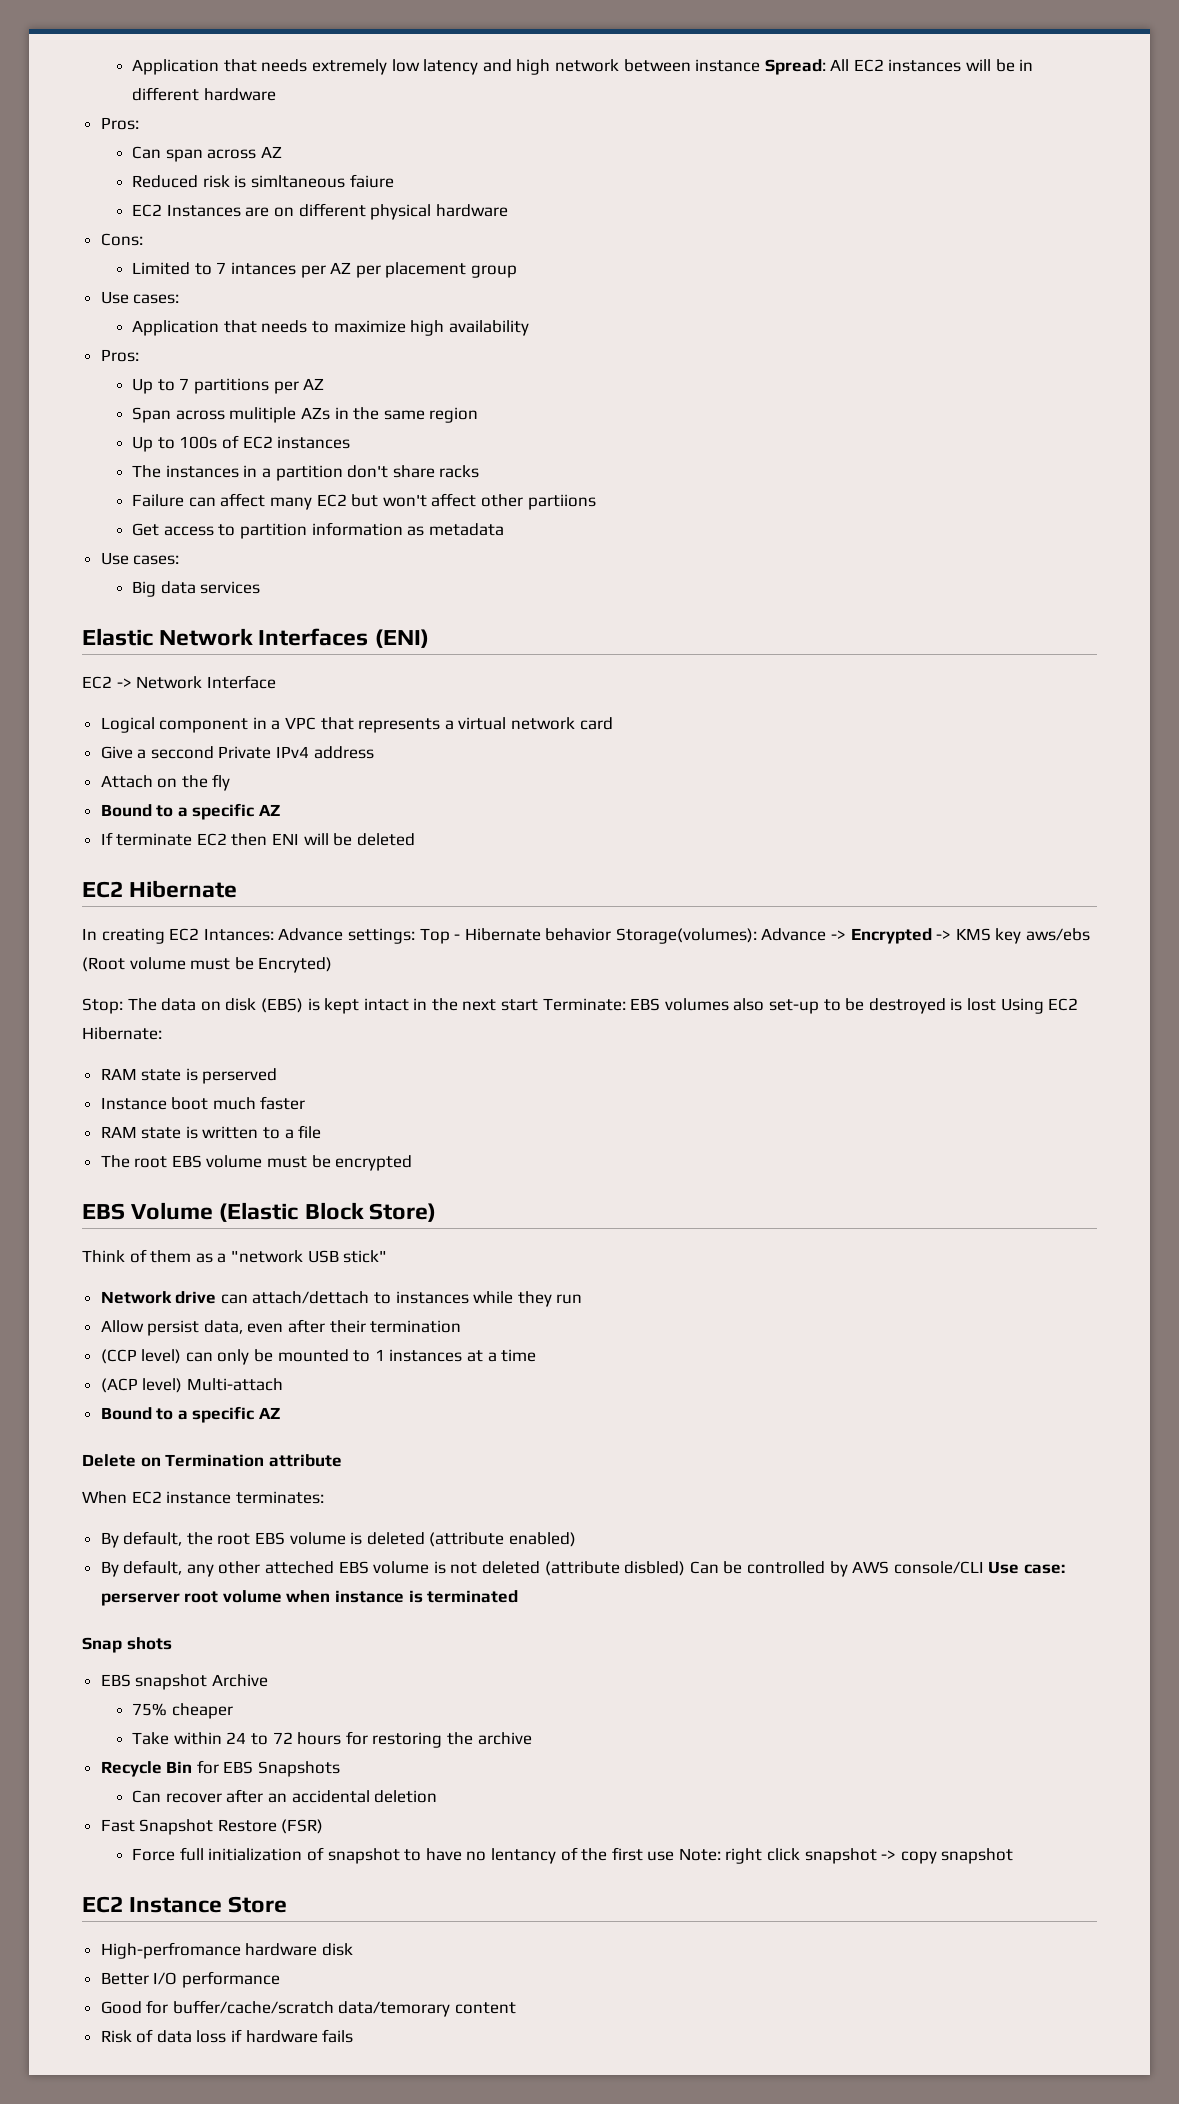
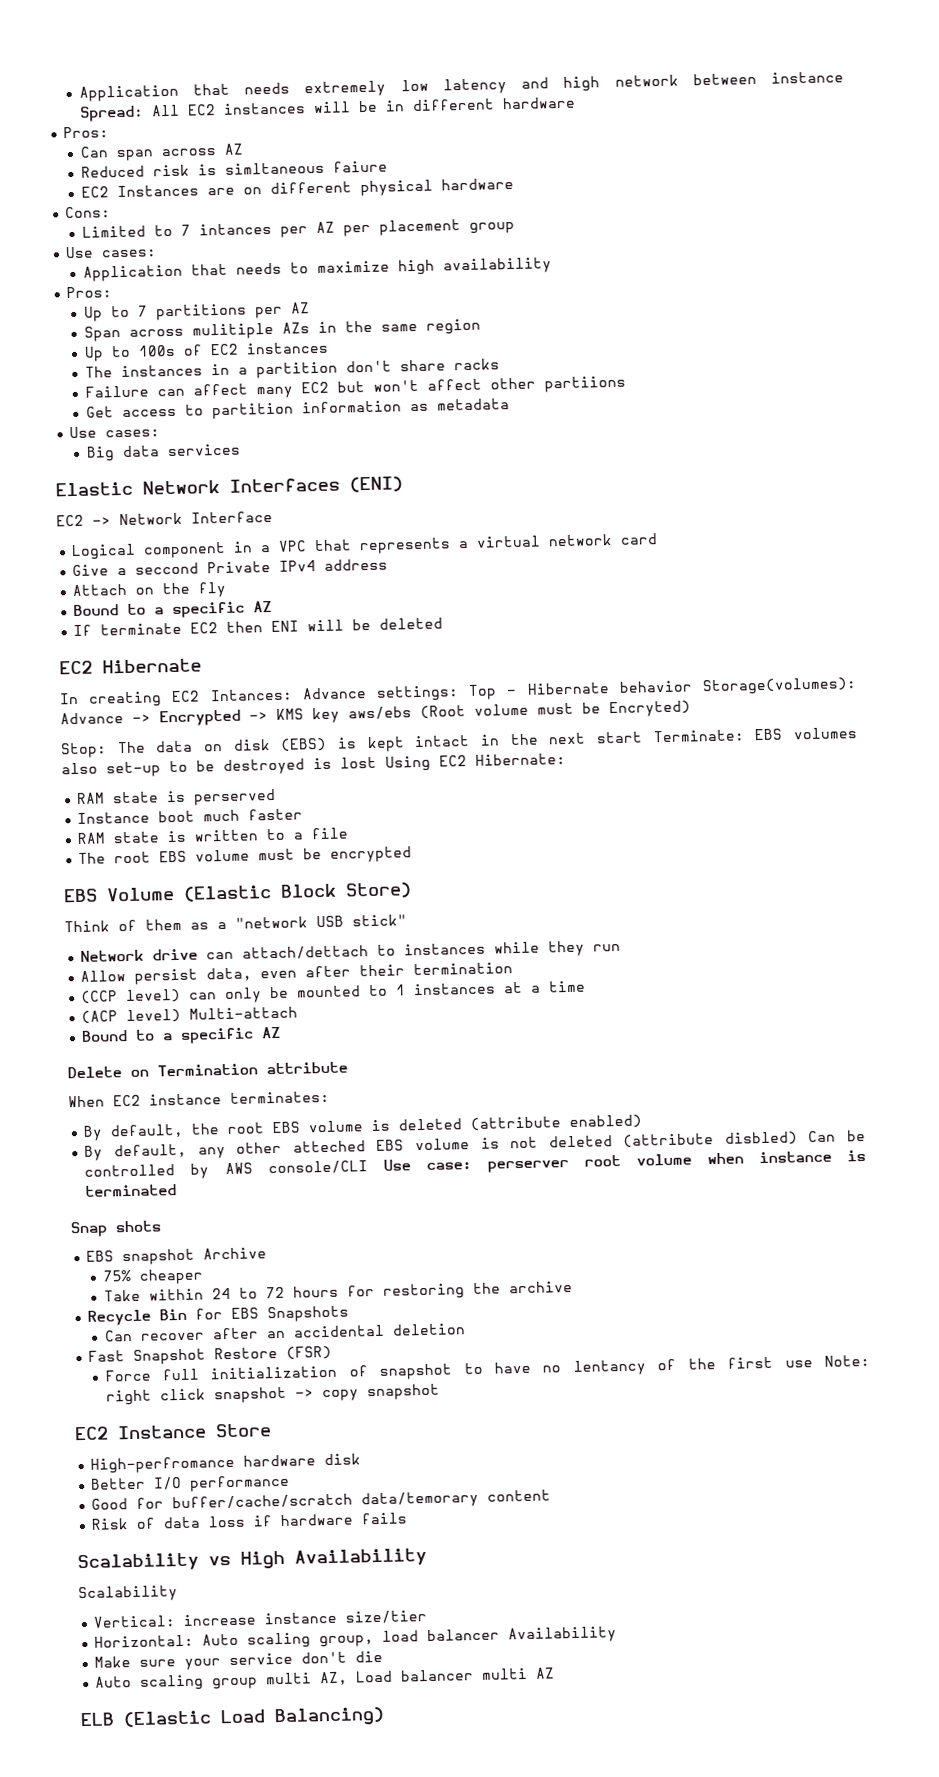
+ Scalability vs High Availability
+ Scalability
+ Vertical: increase instance size/tier
+ Horizontal: Auto scaling group, load balancer Availability
+ Make sure your service don't die
+ Auto scaling group multi AZ, Load balancer multi AZ
+ ELB (Elastic Load Balancing)

